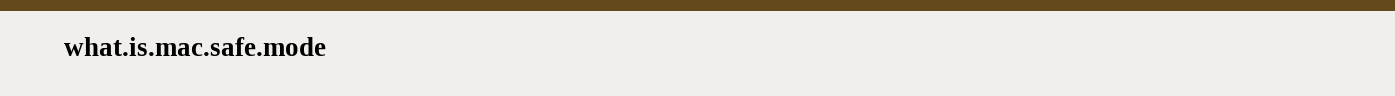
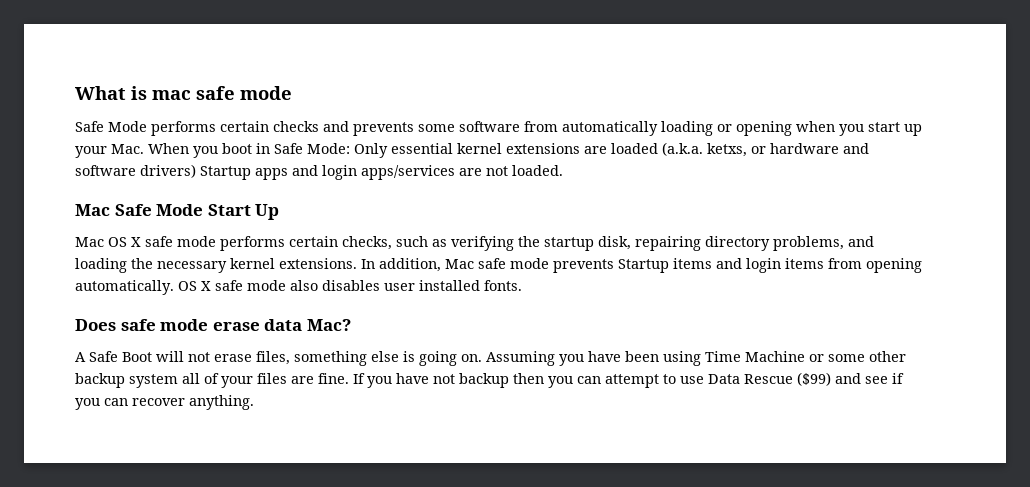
- what.is.mac.safe.mode
+ What is mac safe mode
+ Safe Mode performs certain checks and prevents some software from automatically loading or opening when you start up your Mac. When you boot in Safe Mode: Only essential kernel extensions are loaded (a.k.a. ketxs, or hardware and software drivers) Startup apps and login apps/services are not loaded.
+ Mac Safe Mode Start Up
+ Mac OS X safe mode performs certain checks, such as verifying the startup disk, repairing directory problems, and loading the necessary kernel extensions. In addition, Mac safe mode prevents Startup items and login items from opening automatically. OS X safe mode also disables user installed fonts.
+ Does safe mode erase data Mac?
+ A Safe Boot will not erase files, something else is going on. Assuming you have been using Time Machine or some other backup system all of your files are fine. If you have not backup then you can attempt to use Data Rescue ($99) and see if you can recover anything.

